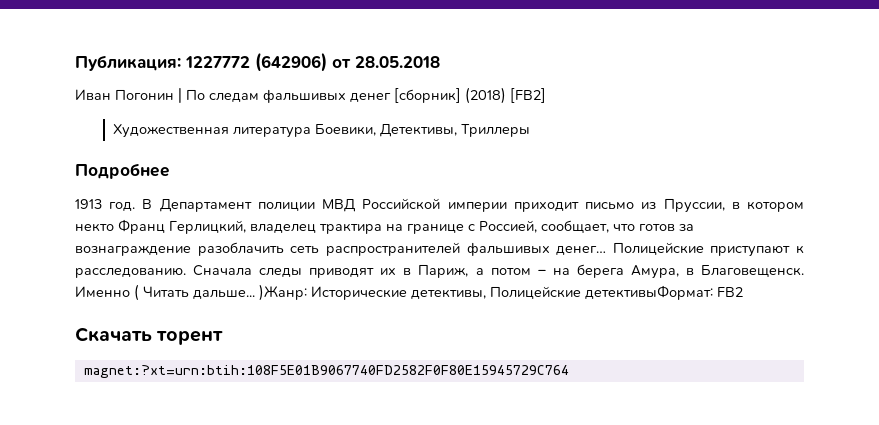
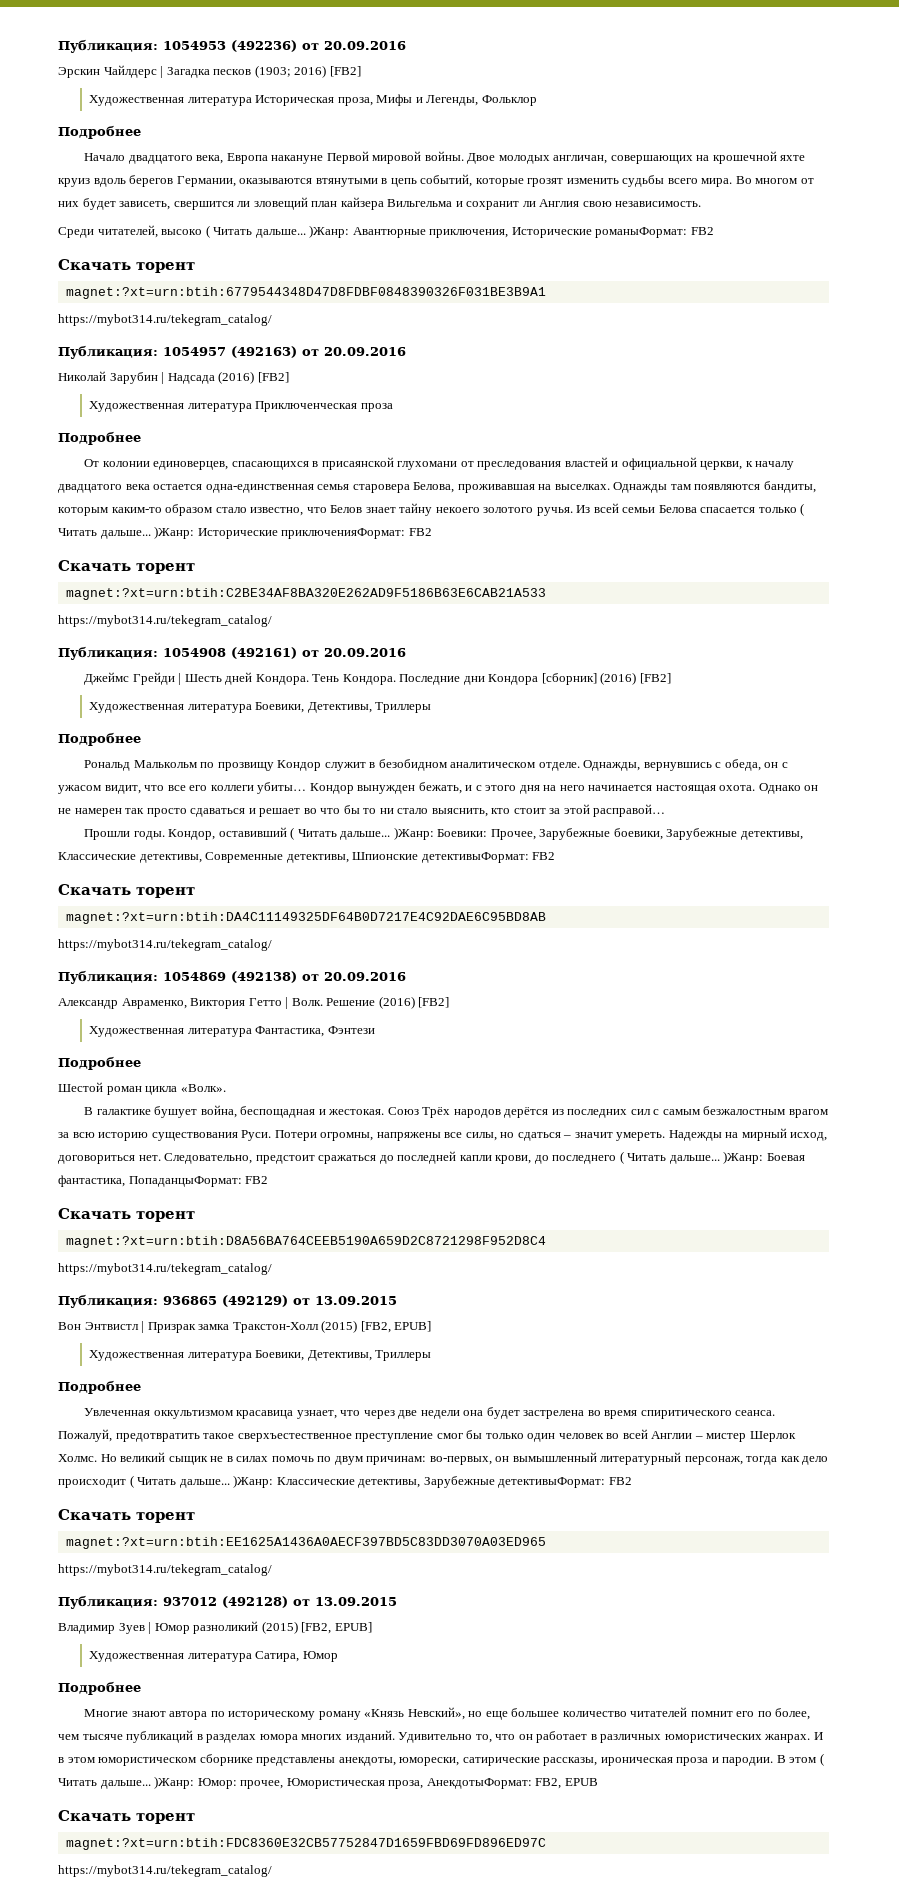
- Публикация: 1227772 (642906) от 28.05.2018
- Иван Погонин | По следам фальшивых денег [сборник] (2018) [FB2]
+ Публикация: 1054953 (492236) от 20.09.2016
+ Эрскин Чайлдерс | Загадка песков (1903; 2016) [FB2]
+ Художественная литература Историческая проза, Мифы и Легенды, Фольклор
+ Подробнее
+ Начало двадцатого века, Европа накануне Первой мировой войны. Двое молодых англичан, совершающих на крошечной яхте круиз вдоль берегов Германии, оказываются втянутыми в цепь событий, которые грозят изменить судьбы всего мира. Во многом от них будет зависеть, свершится ли зловещий план кайзера Вильгельма и сохранит ли Англия свою независимость.
+ Среди читателей, высоко ( Читать дальше... )Жанр: Авантюрные приключения, Исторические романыФормат: FB2
+ Скачать торент
+ magnet:?xt=urn:btih:6779544348D47D8FDBF0848390326F031BE3B9A1
+ https://mybot314.ru/tekegram_catalog/
+ Публикация: 1054957 (492163) от 20.09.2016
+ Николай Зарубин | Надсада (2016) [FB2]
+ Художественная литература Приключенческая проза
+ Подробнее
+ От колонии единоверцев, спасающихся в присаянской глухомани от преследования властей и официальной церкви, к началу двадцатого века остается одна-единственная семья старовера Белова, проживавшая на выселках. Однажды там появляются бандиты, которым каким-то образом стало известно, что Белов знает тайну некоего золотого ручья. Из всей семьи Белова спасается только ( Читать дальше... )Жанр: Исторические приключенияФормат: FB2
+ Скачать торент
+ magnet:?xt=urn:btih:C2BE34AF8BA320E262AD9F5186B63E6CAB21A533
+ https://mybot314.ru/tekegram_catalog/
+ Публикация: 1054908 (492161) от 20.09.2016
+ Джеймс Грейди | Шесть дней Кондора. Тень Кондора. Последние дни Кондора [сборник] (2016) [FB2]
- 1913 год. В Департамент полиции МВД Российской империи приходит письмо из Пруссии, в котором некто Франц Герлицкий, владелец трактира на границе с Россией, сообщает, что готов за вознаграждение разоблачить сеть распространителей фальшивых денег… Полицейские приступают к расследованию. Сначала следы приводят их в Париж, а потом – на берега Амура, в Благовещенск. Именно ( Читать дальше... )Жанр: Исторические детективы, Полицейские детективыФормат: FB2
+ Рональд Малькольм по прозвищу Кондор служит в безобидном аналитическом отделе. Однажды, вернувшись с обеда, он с ужасом видит, что все его коллеги убиты… Кондор вынужден бежать, и с этого дня на него начинается настоящая охота. Однако он не намерен так просто сдаваться и решает во что бы то ни стало выяснить, кто стоит за этой расправой…
+ Прошли годы. Кондор, оставивший ( Читать дальше... )Жанр: Боевики: Прочее, Зарубежные боевики, Зарубежные детективы, Классические детективы, Современные детективы, Шпионские детективыФормат: FB2
  Скачать торент
- magnet:?xt=urn:btih:108F5E01B9067740FD2582F0F80E15945729C764
+ magnet:?xt=urn:btih:DA4C11149325DF64B0D7217E4C92DAE6C95BD8AB
+ https://mybot314.ru/tekegram_catalog/
+ Публикация: 1054869 (492138) от 20.09.2016
+ Александр Авраменко, Виктория Гетто | Волк. Решение (2016) [FB2]
+ Художественная литература Фантастика, Фэнтези
+ Подробнее
+ Шестой роман цикла «Волк».
+ В галактике бушует война, беспощадная и жестокая. Союз Трёх народов дерётся из последних сил с самым безжалостным врагом за всю историю существования Руси. Потери огромны, напряжены все силы, но сдаться – значит умереть. Надежды на мирный исход, договориться нет. Следовательно, предстоит сражаться до последней капли крови, до последнего ( Читать дальше... )Жанр: Боевая фантастика, ПопаданцыФормат: FB2
+ Скачать торент
+ magnet:?xt=urn:btih:D8A56BA764CEEB5190A659D2C8721298F952D8C4
+ https://mybot314.ru/tekegram_catalog/
+ Публикация: 936865 (492129) от 13.09.2015
+ Вон Энтвистл | Призрак замка Тракстон-Холл (2015) [FB2, EPUB]
+ Художественная литература Боевики, Детективы, Триллеры
+ Подробнее
+ Увлеченная оккультизмом красавица узнает, что через две недели она будет застрелена во время спиритического сеанса. Пожалуй, предотвратить такое сверхъестественное преступление смог бы только один человек во всей Англии – мистер Шерлок Холмс. Но великий сыщик не в силах помочь по двум причинам: во-первых, он вымышленный литературный персонаж, тогда как дело происходит ( Читать дальше... )Жанр: Классические детективы, Зарубежные детективыФормат: FB2
+ Скачать торент
+ magnet:?xt=urn:btih:EE1625A1436A0AECF397BD5C83DD3070A03ED965
+ https://mybot314.ru/tekegram_catalog/
+ Публикация: 937012 (492128) от 13.09.2015
+ Владимир Зуев | Юмор разноликий (2015) [FB2, EPUB]
+ Художественная литература Сатира, Юмор
+ Подробнее
+ Многие знают автора по историческому роману «Князь Невский», но еще большее количество читателей помнит его по более, чем тысяче публикаций в разделах юмора многих изданий. Удивительно то, что он работает в различных юмористических жанрах. И в этом юмористическом сборнике представлены анекдоты, юморески, сатирические рассказы, ироническая проза и пародии. В этом ( Читать дальше... )Жанр: Юмор: прочее, Юмористическая проза, АнекдотыФормат: FB2, EPUB
+ Скачать торент
+ magnet:?xt=urn:btih:FDC8360E32CB57752847D1659FBD69FD896ED97C
+ https://mybot314.ru/tekegram_catalog/

